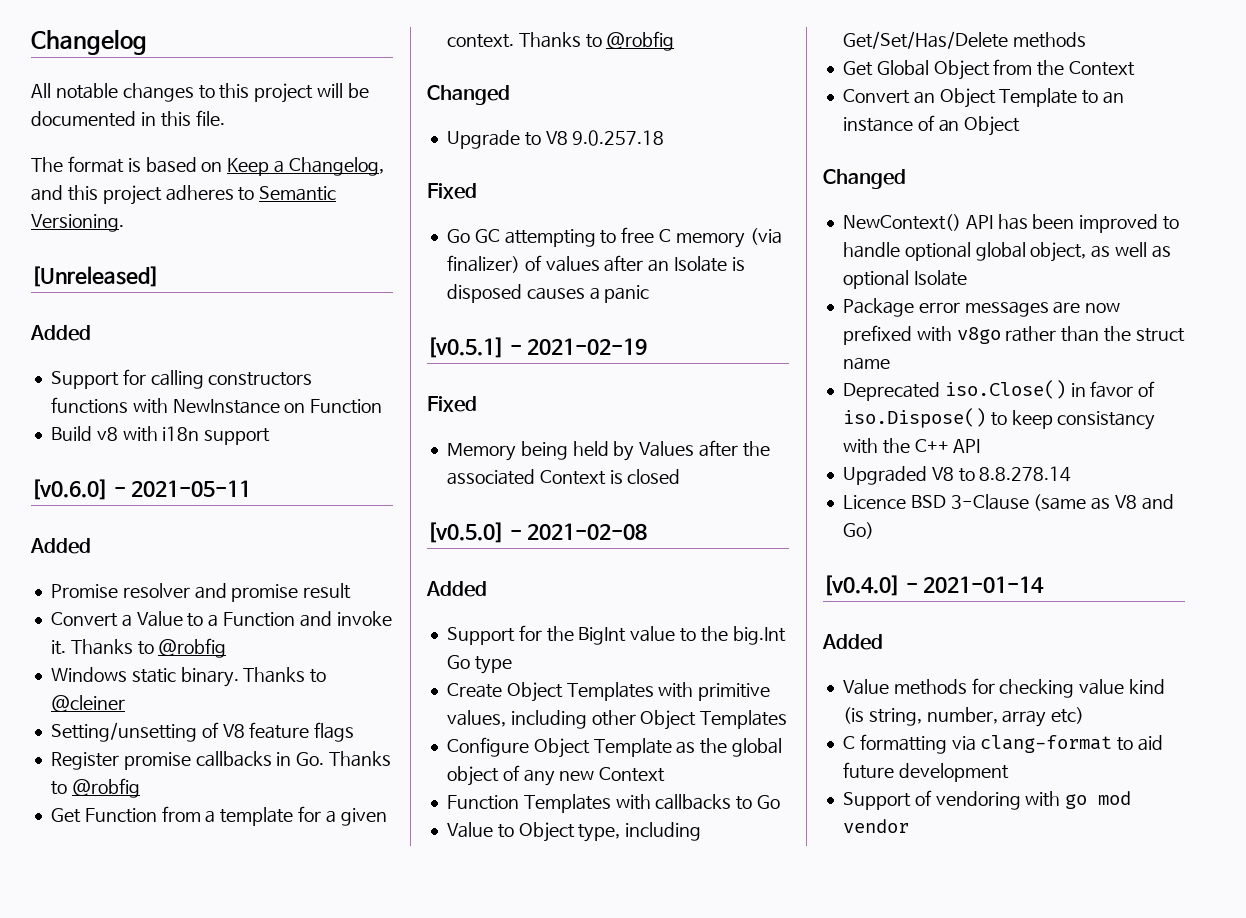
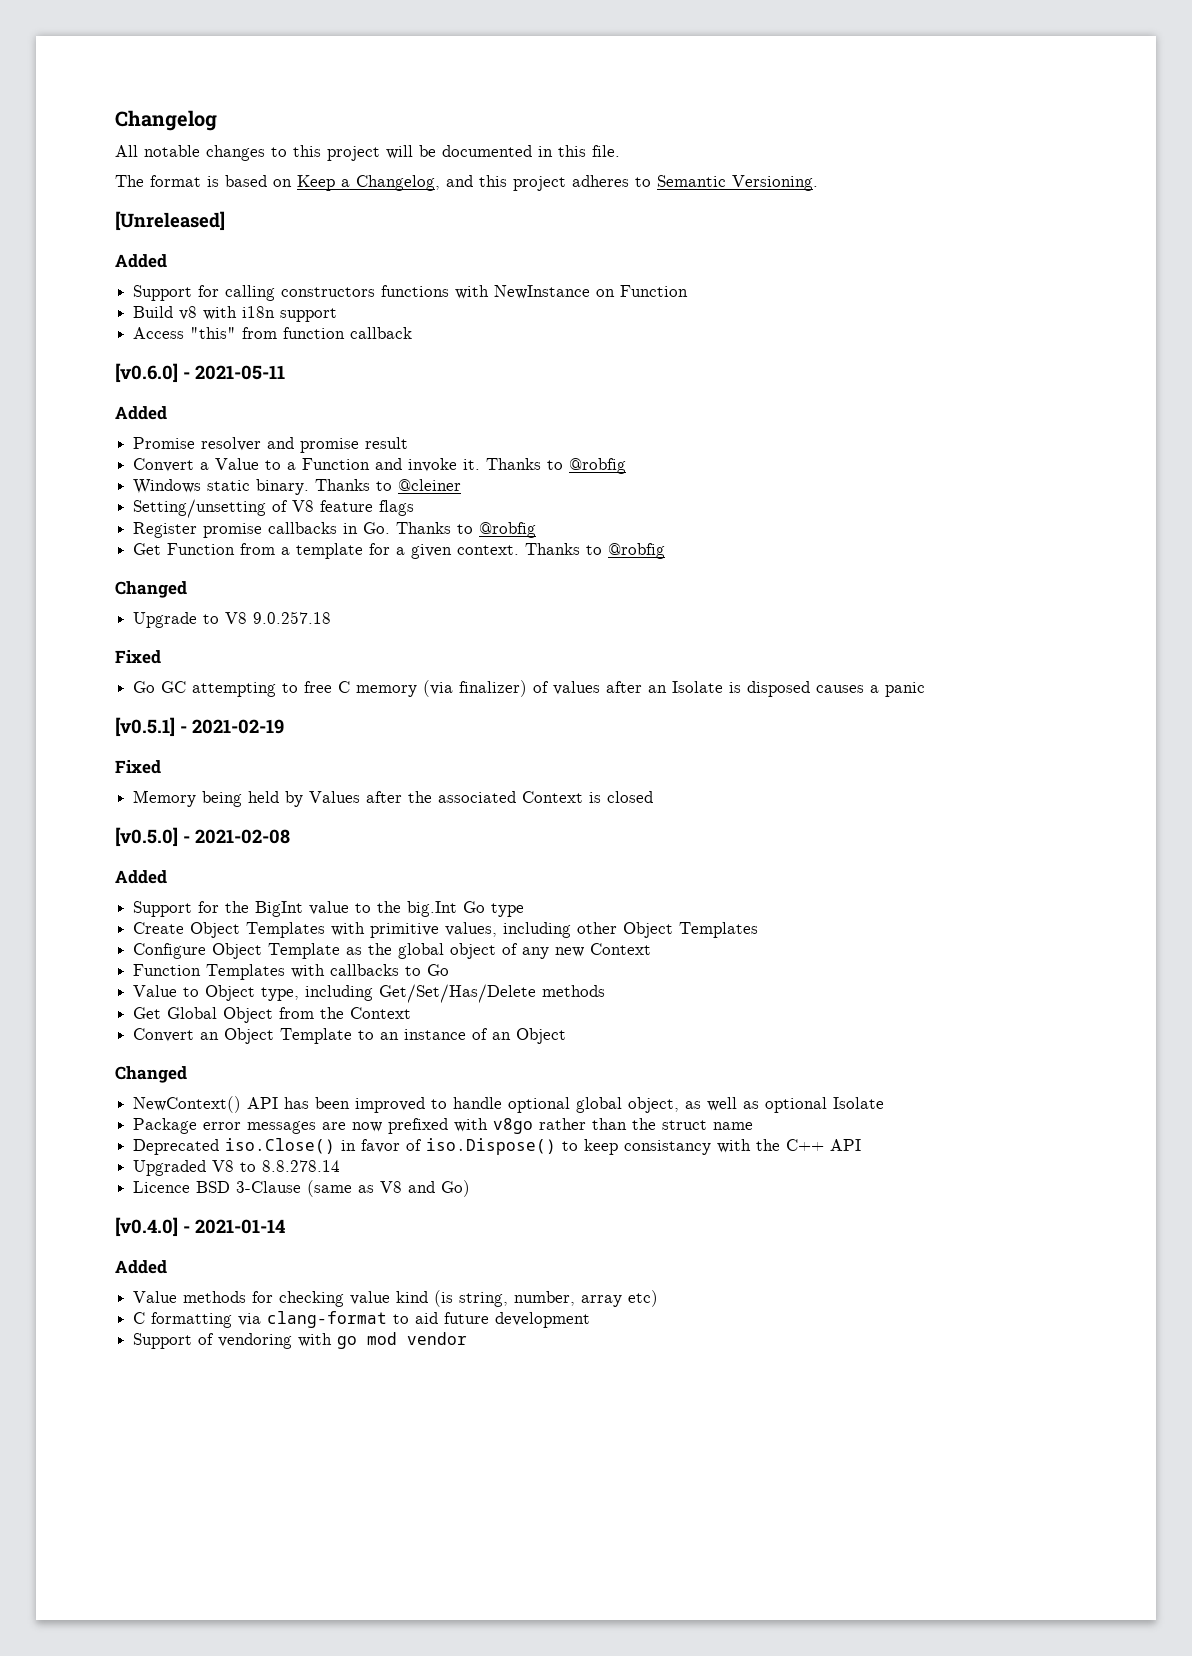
+ Access "this" from function callback

